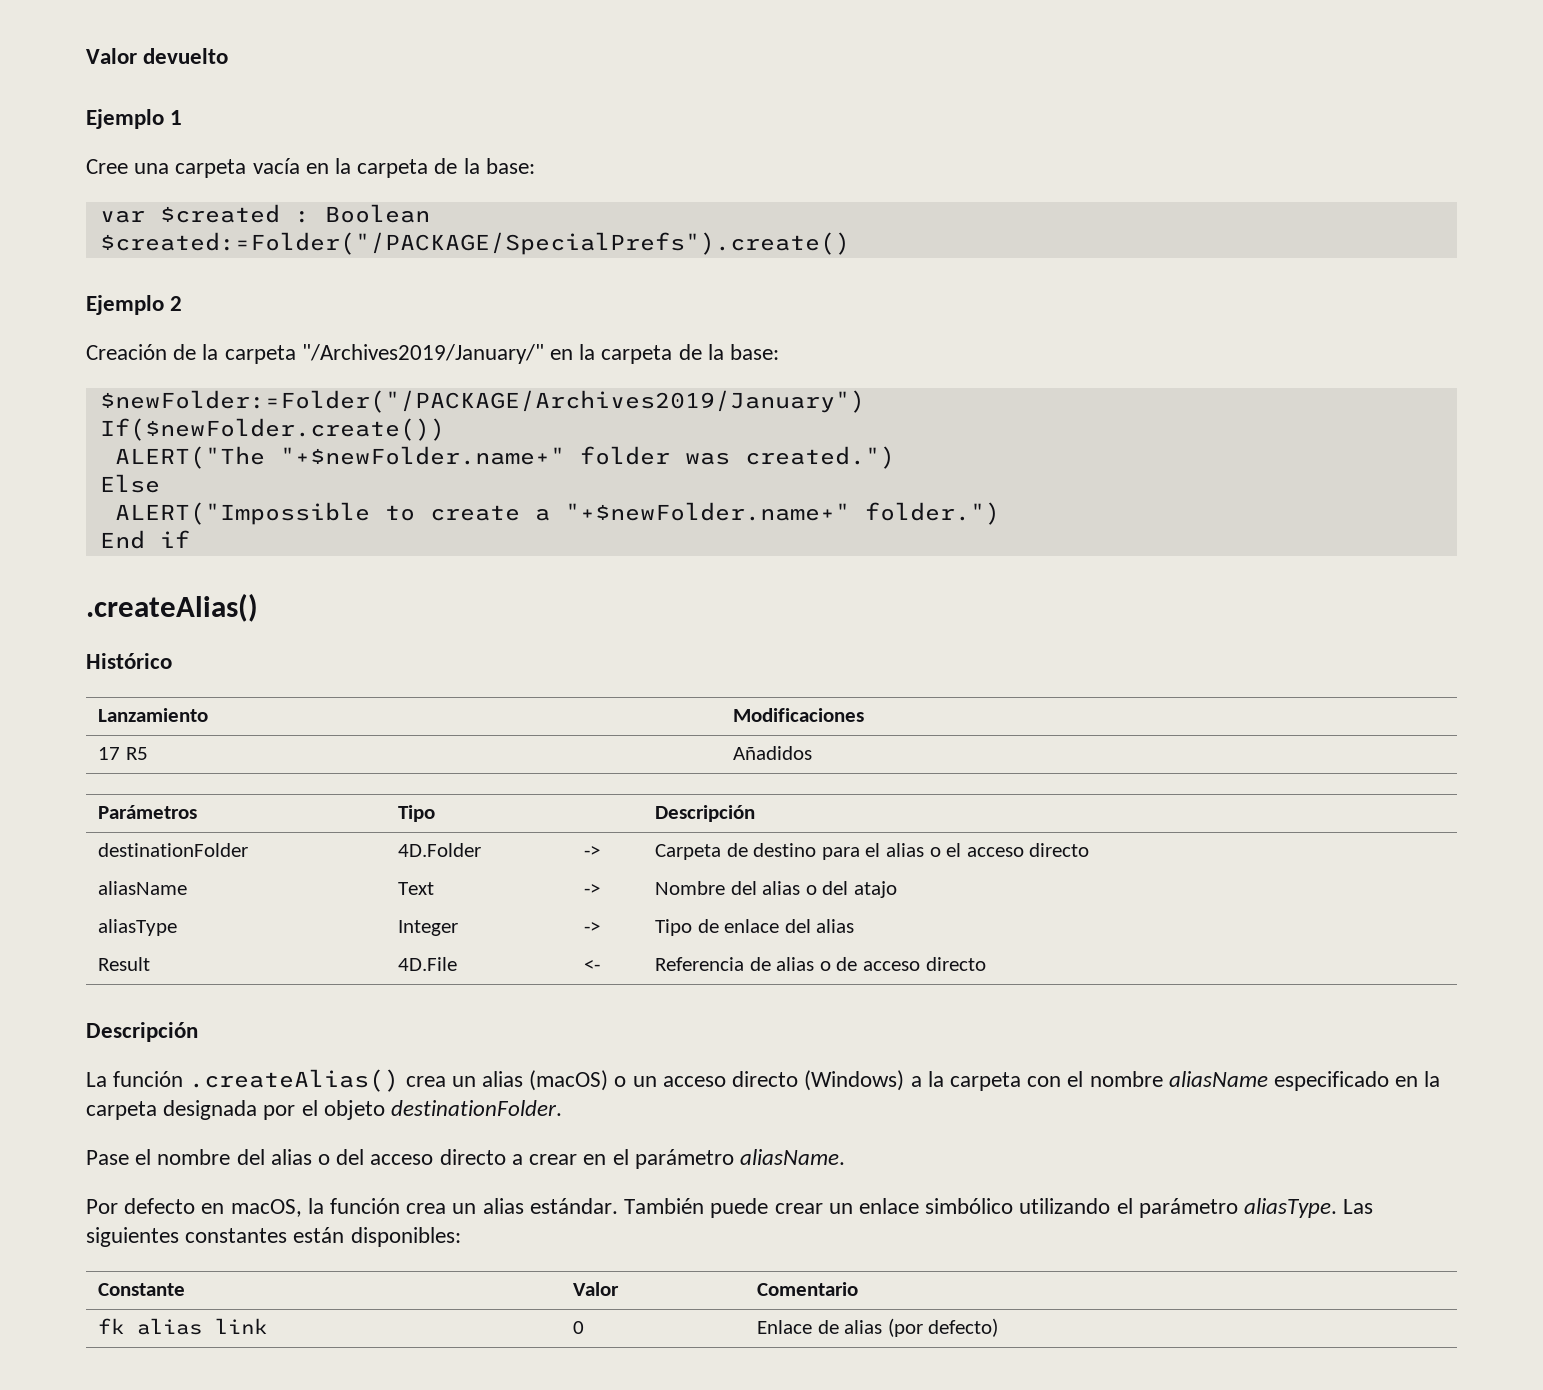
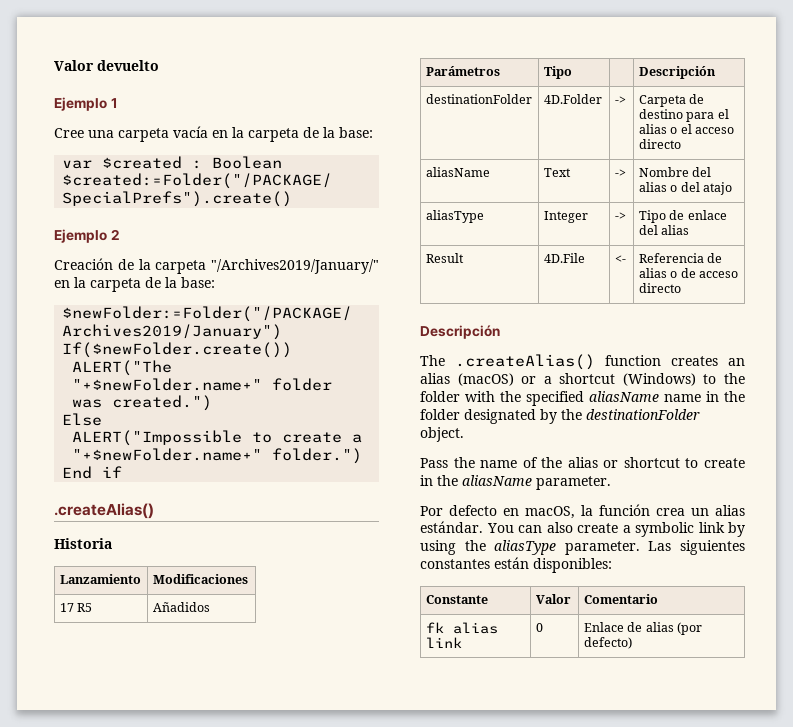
- Histórico
+ Historia
- La función .createAlias() crea un alias (macOS) o un acceso directo (Windows) a la carpeta con el nombre aliasName especificado en la carpeta designada por el objeto destinationFolder.
- Pase el nombre del alias o del acceso directo a crear en el parámetro aliasName.
+ The .createAlias() function creates an alias (macOS) or a shortcut (Windows) to the folder with the specified aliasName name in the folder designated by the destinationFolder object.
+ Pass the name of the alias or shortcut to create in the aliasName parameter.
- También puede crear un enlace simbólico utilizando el parámetro aliasType.
+ You can also create a symbolic link by using the aliasType parameter.

